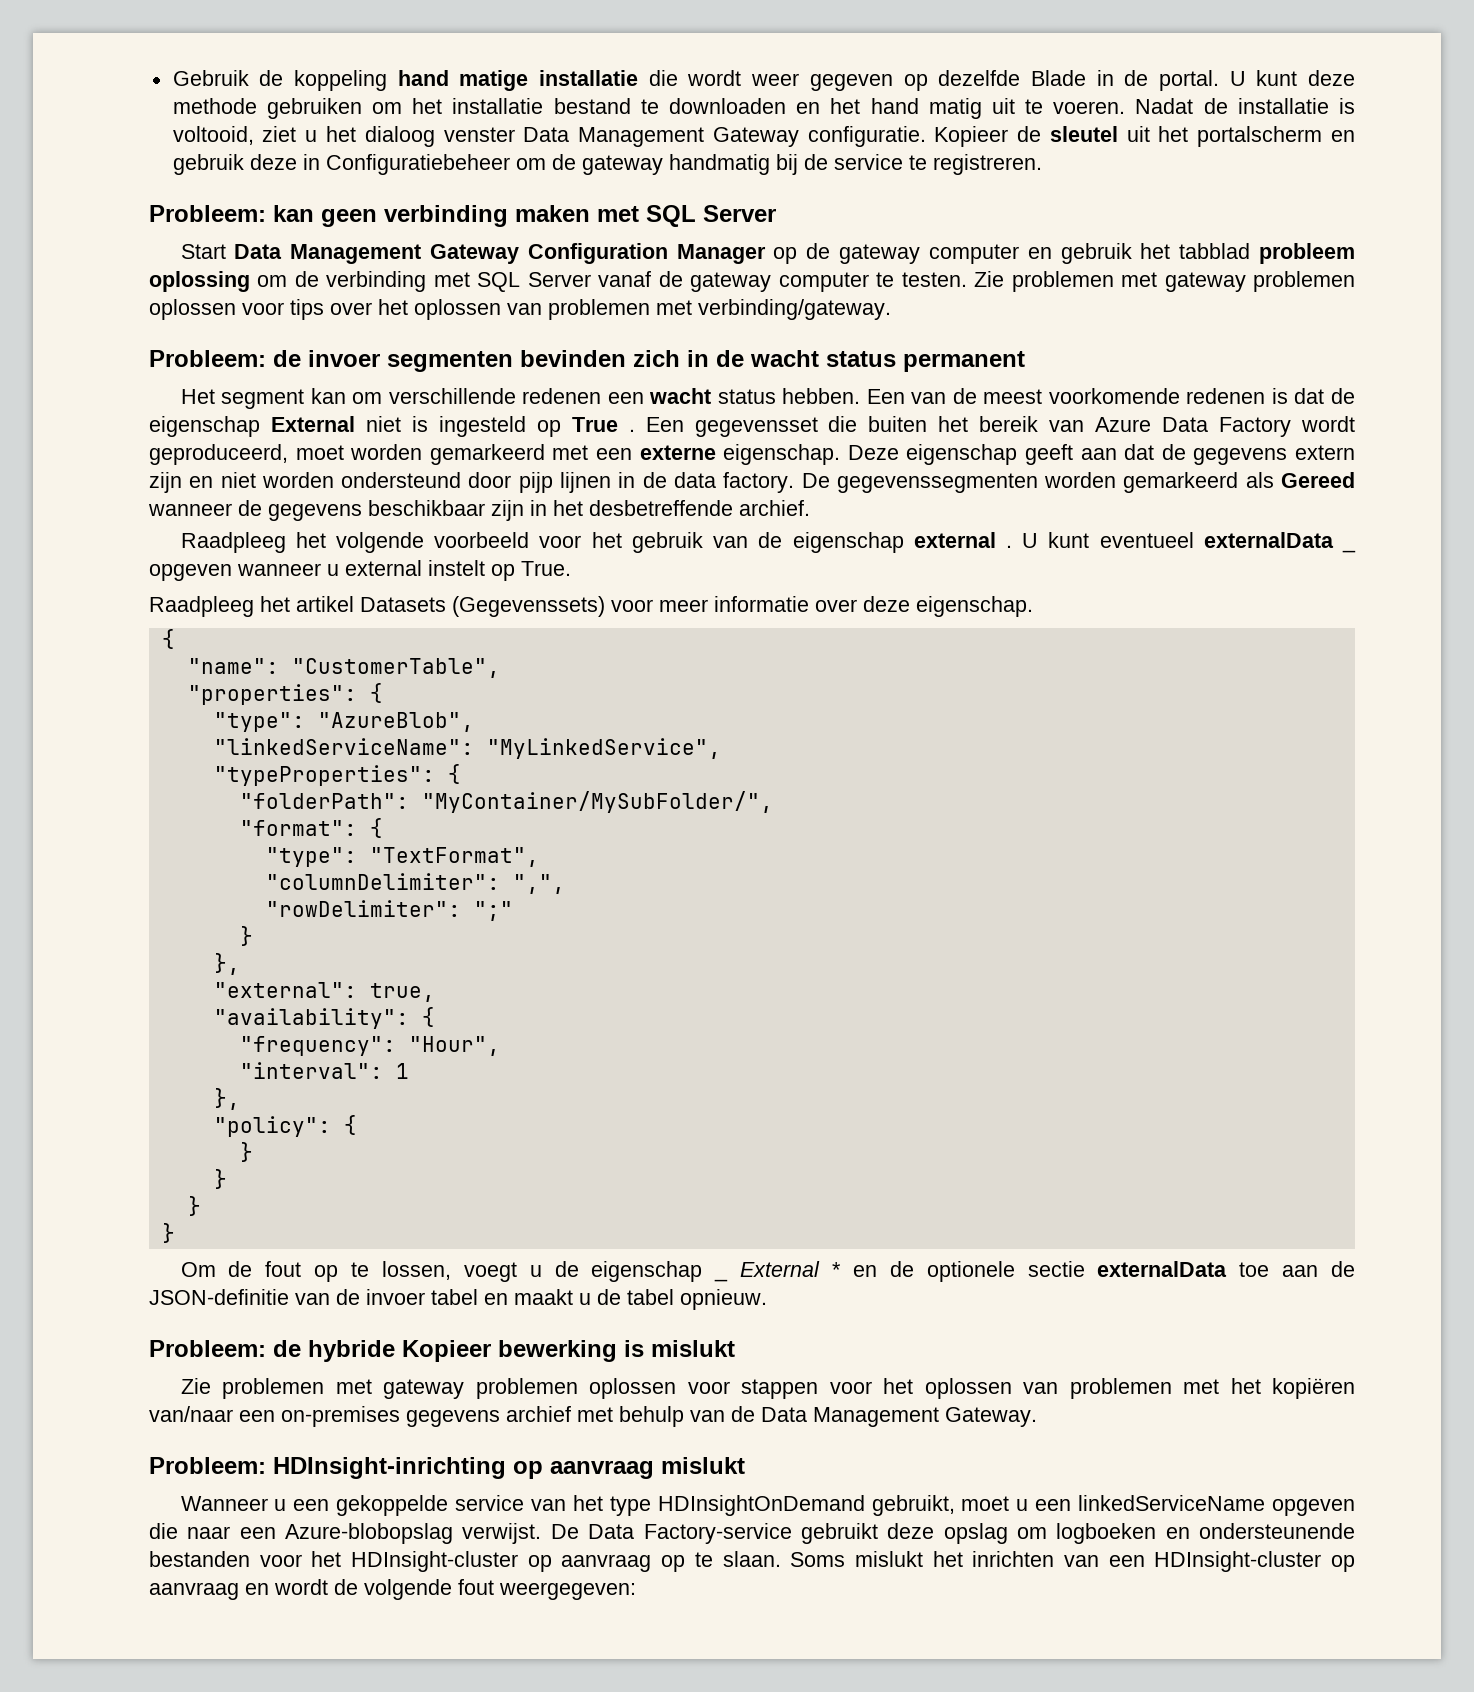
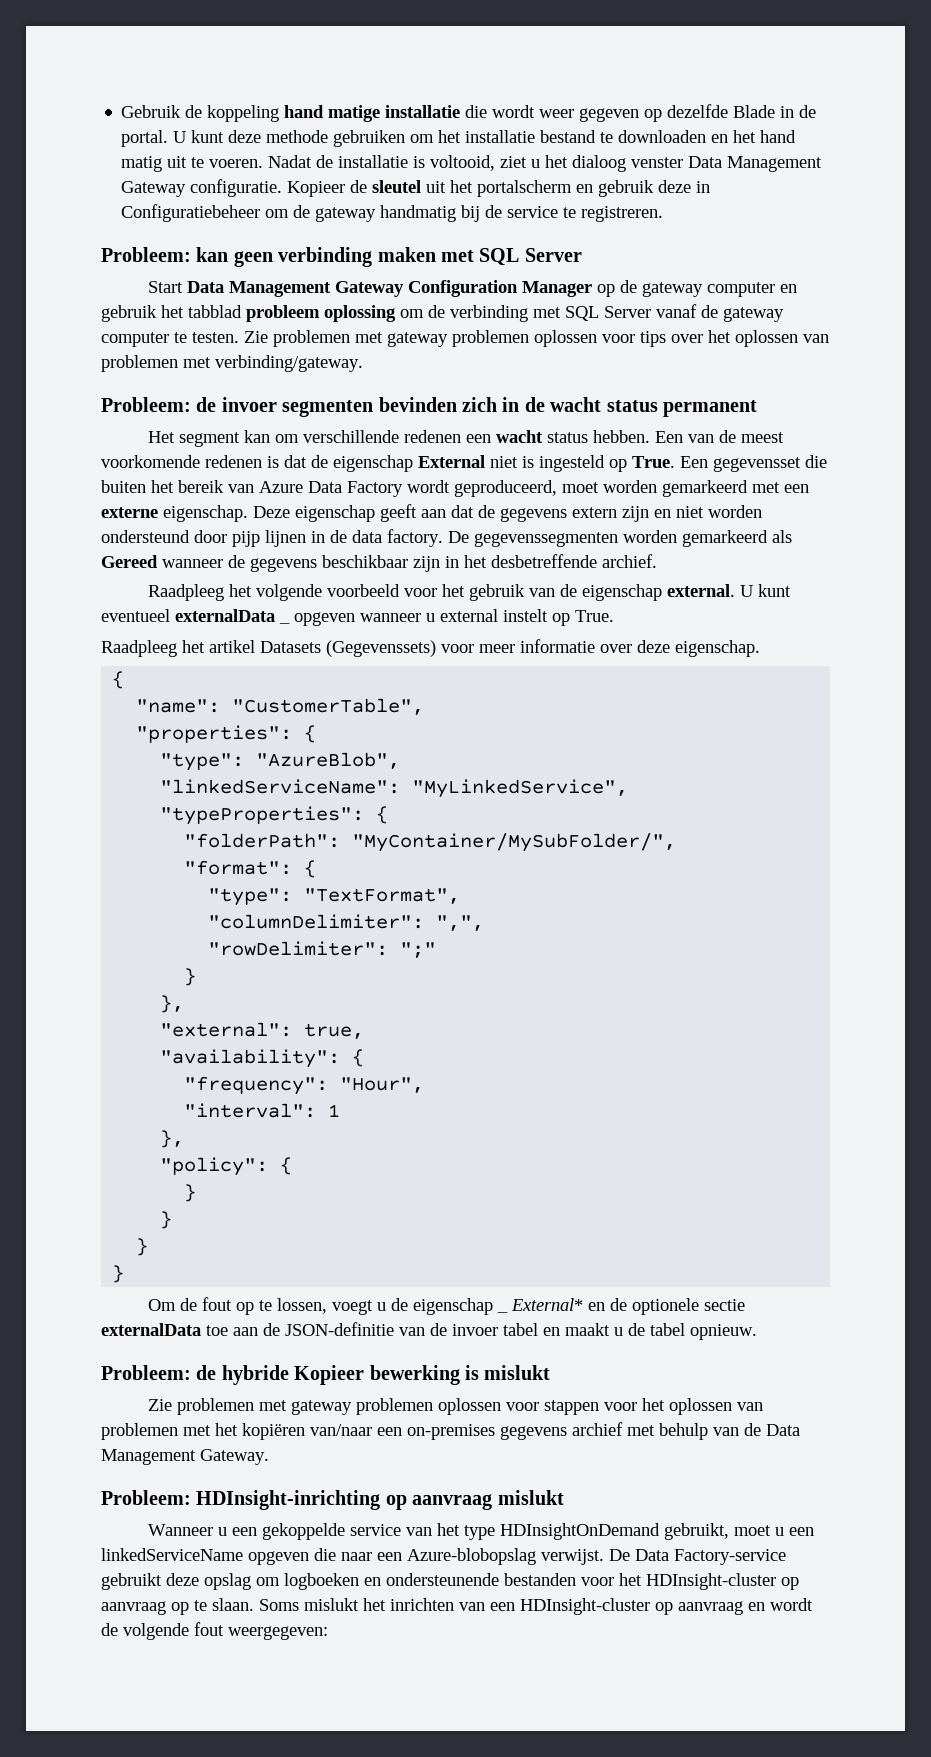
- Een van de meest voorkomende redenen is dat de eigenschap External niet is ingesteld op True .
+ Een van de meest voorkomende redenen is dat de eigenschap External niet is ingesteld op True.
- Raadpleeg het volgende voorbeeld voor het gebruik van de eigenschap external .
+ Raadpleeg het volgende voorbeeld voor het gebruik van de eigenschap external.
- Om de fout op te lossen, voegt u de eigenschap _ External * en de optionele sectie externalData toe aan de JSON-definitie van de invoer tabel en maakt u de tabel opnieuw.
+ Om de fout op te lossen, voegt u de eigenschap _ External* en de optionele sectie externalData toe aan de JSON-definitie van de invoer tabel en maakt u de tabel opnieuw.

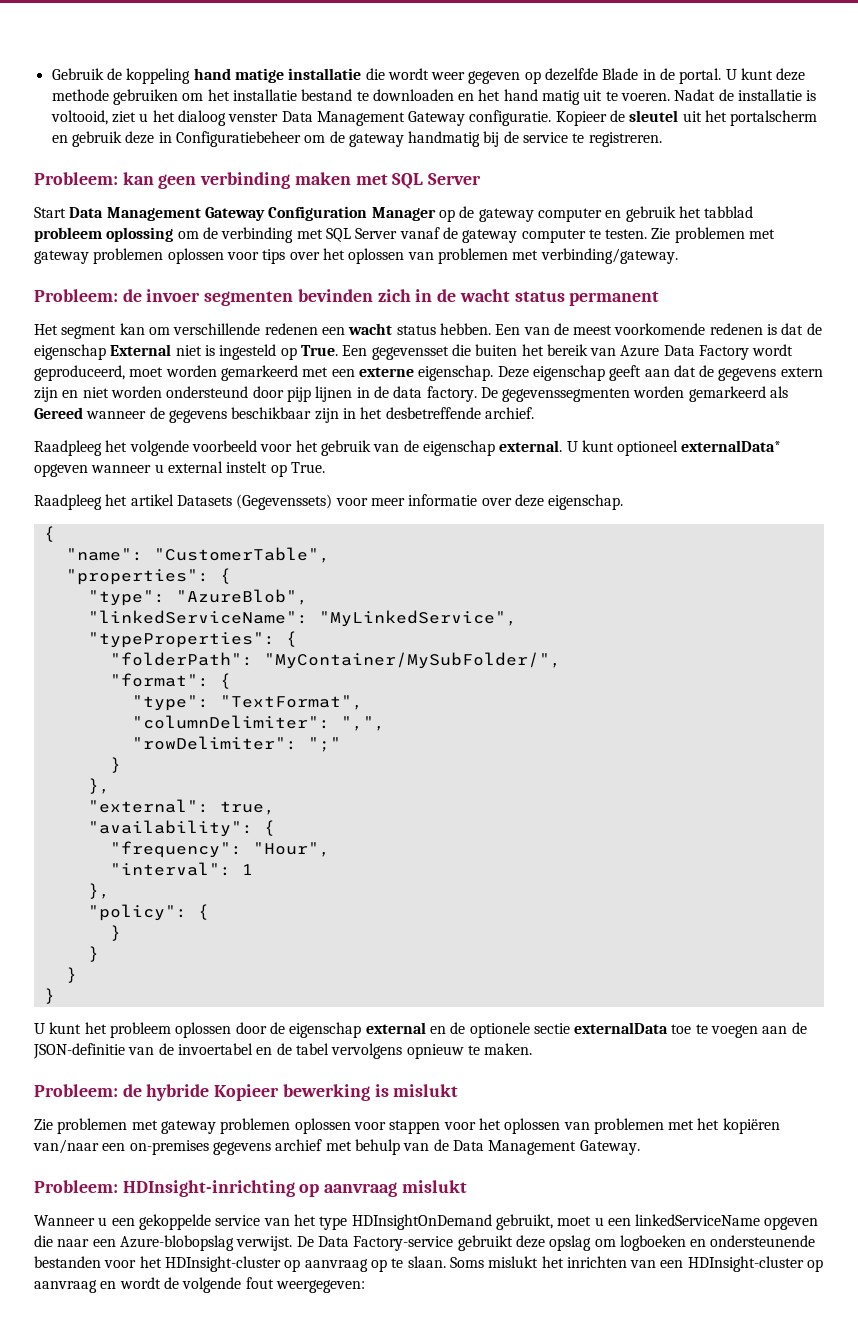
- U kunt eventueel externalData _ opgeven wanneer u external instelt op True.
+ U kunt optioneel externalData* opgeven wanneer u external instelt op True.
- Om de fout op te lossen, voegt u de eigenschap _ External* en de optionele sectie externalData toe aan de JSON-definitie van de invoer tabel en maakt u de tabel opnieuw.
+ U kunt het probleem oplossen door de eigenschap external en de optionele sectie externalData toe te voegen aan de JSON-definitie van de invoertabel en de tabel vervolgens opnieuw te maken.

